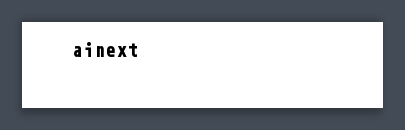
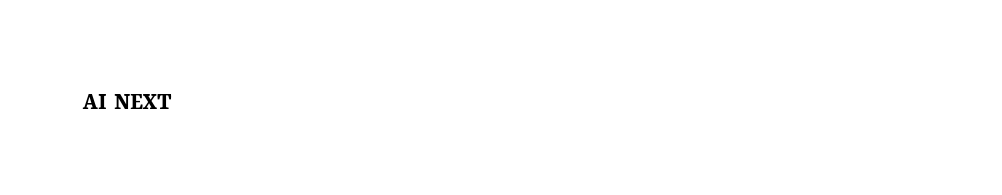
- ainext
+ AI NEXT

